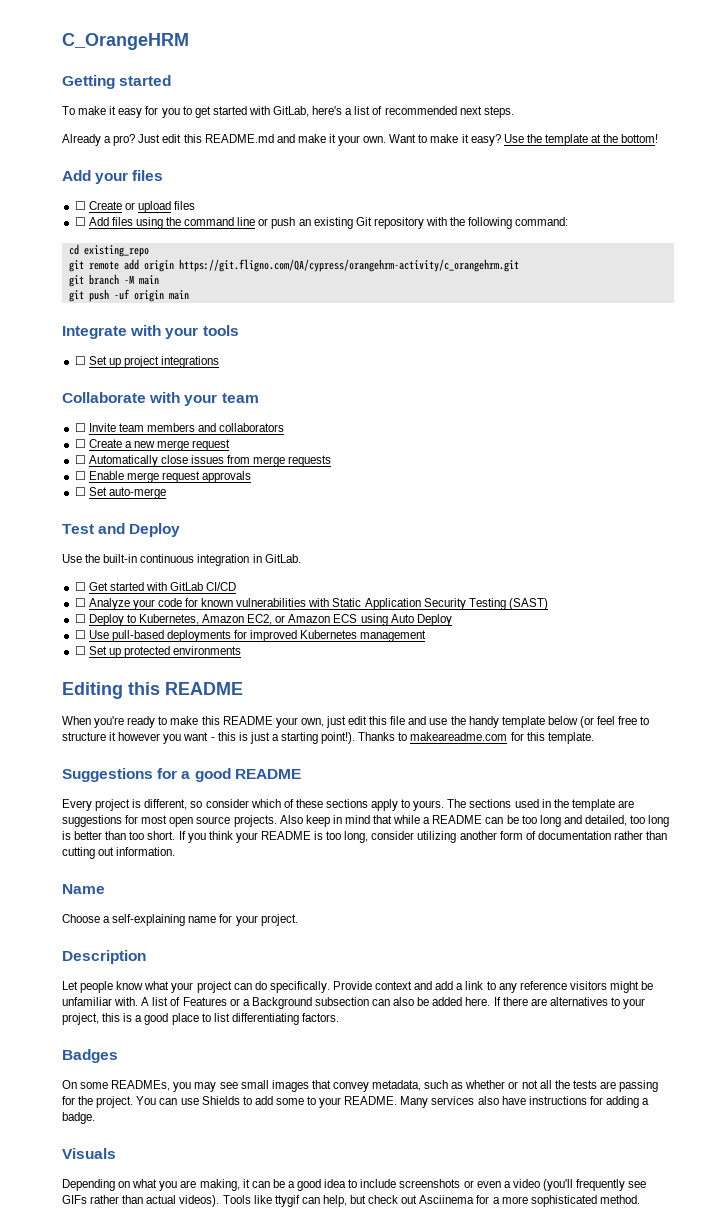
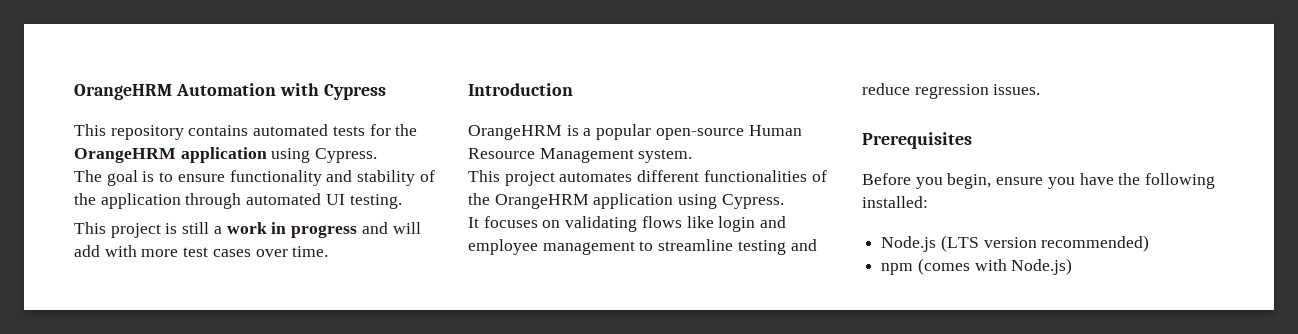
- C_OrangeHRM
- Getting started
- To make it easy for you to get started with GitLab, here's a list of recommended next steps.
- Already a pro? Just edit this README.md and make it your own. Want to make it easy? Use the template at the bottom!
- Add your files
- ☐ Create or upload files
- ☐ Add files using the command line or push an existing Git repository with the following command:
- cd existing_repo
- git remote add origin https://git.fligno.com/QA/cypress/orangehrm-activity/c_orangehrm.git
- git branch -M main
- git push -uf origin main
- Integrate with your tools
- ☐ Set up project integrations
- Collaborate with your team
- ☐ Invite team members and collaborators
- ☐ Create a new merge request
- ☐ Automatically close issues from merge requests
- ☐ Enable merge request approvals
- ☐ Set auto-merge
- Test and Deploy
- Use the built-in continuous integration in GitLab.
- ☐ Get started with GitLab CI/CD
- ☐ Analyze your code for known vulnerabilities with Static Application Security Testing (SAST)
- ☐ Deploy to Kubernetes, Amazon EC2, or Amazon ECS using Auto Deploy
- ☐ Use pull-based deployments for improved Kubernetes management
- ☐ Set up protected environments
- Editing this README
- When you're ready to make this README your own, just edit this file and use the handy template below (or feel free to structure it however you want - this is just a starting point!). Thanks to makeareadme.com for this template.
- Suggestions for a good README
- Every project is different, so consider which of these sections apply to yours. The sections used in the template are suggestions for most open source projects. Also keep in mind that while a README can be too long and detailed, too long is better than too short. If you think your README is too long, consider utilizing another form of documentation rather than cutting out information.
- Name
- Choose a self-explaining name for your project.
- Description
- Let people know what your project can do specifically. Provide context and add a link to any reference visitors might be unfamiliar with. A list of Features or a Background subsection can also be added here. If there are alternatives to your project, this is a good place to list differentiating factors.
- Badges
- On some READMEs, you may see small images that convey metadata, such as whether or not all the tests are passing for the project. You can use Shields to add some to your README. Many services also have instructions for adding a badge.
- Visuals
- Depending on what you are making, it can be a good idea to include screenshots or even a video (you'll frequently see GIFs rather than actual videos). Tools like ttygif can help, but check out Asciinema for a more sophisticated method.
+ OrangeHRM Automation with Cypress
+ This repository contains automated tests for the OrangeHRM application using Cypress.
+ The goal is to ensure functionality and stability of the application through automated UI testing.
+ This project is still a work in progress and will add with more test cases over time.
+ Introduction
+ OrangeHRM is a popular open-source Human Resource Management system.
+ This project automates different functionalities of the OrangeHRM application using Cypress.
+ It focuses on validating flows like login and employee management to streamline testing and reduce regression issues.
+ Prerequisites
+ Before you begin, ensure you have the following installed:
+ Node.js (LTS version recommended)
+ npm (comes with Node.js)

